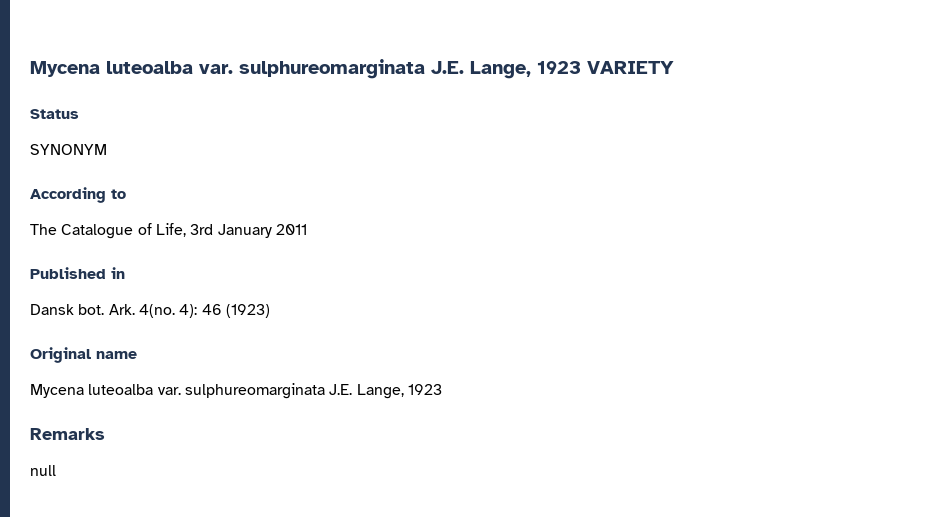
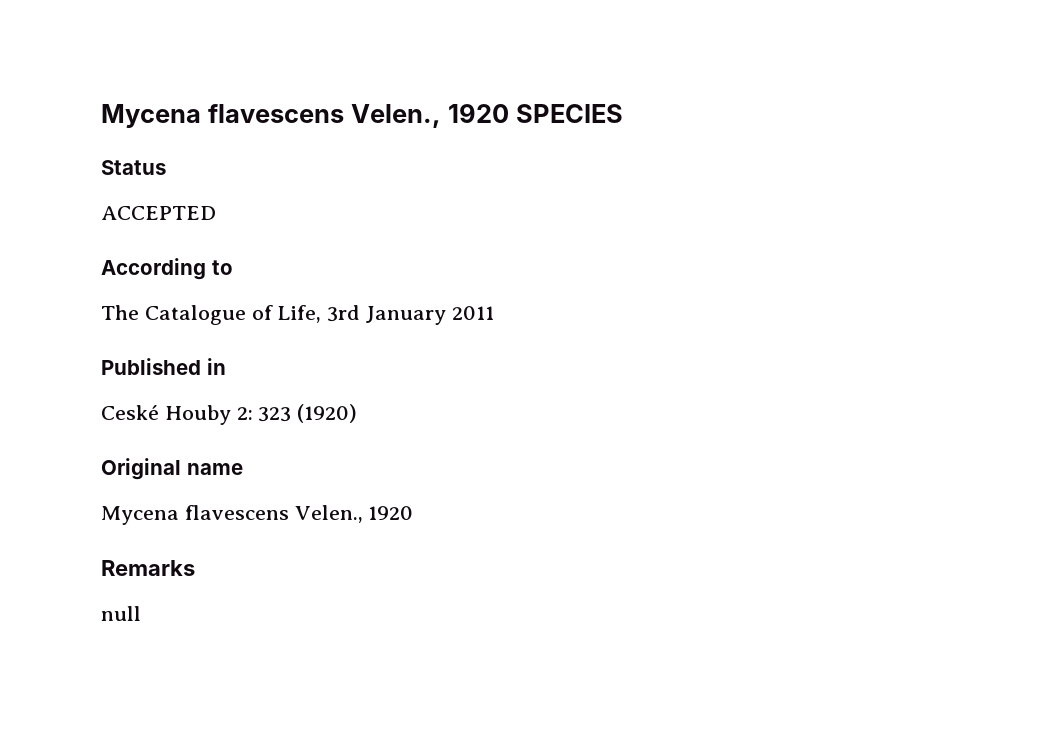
- Mycena luteoalba var. sulphureomarginata J.E. Lange, 1923 VARIETY
+ Mycena flavescens Velen., 1920 SPECIES
- SYNONYM
+ ACCEPTED
- Dansk bot. Ark. 4(no. 4): 46 (1923)
+ Ceské Houby 2: 323 (1920)
  Original name
- Mycena luteoalba var. sulphureomarginata J.E. Lange, 1923
+ Mycena flavescens Velen., 1920

